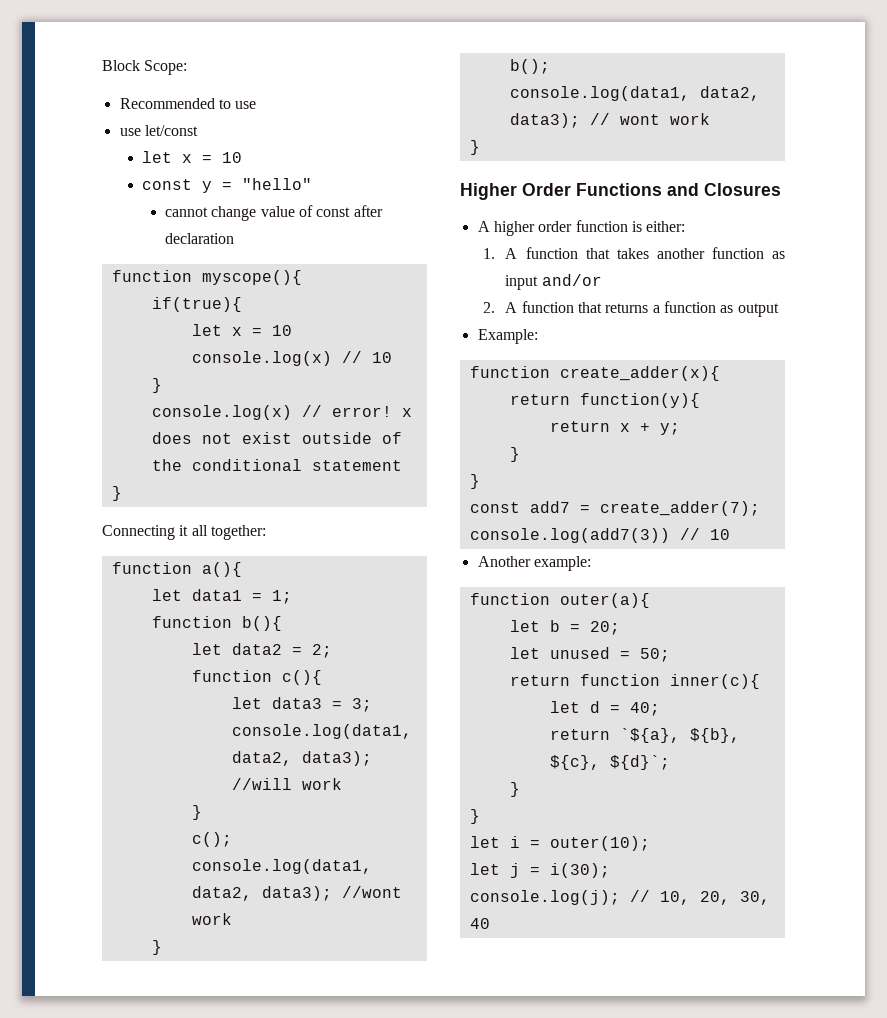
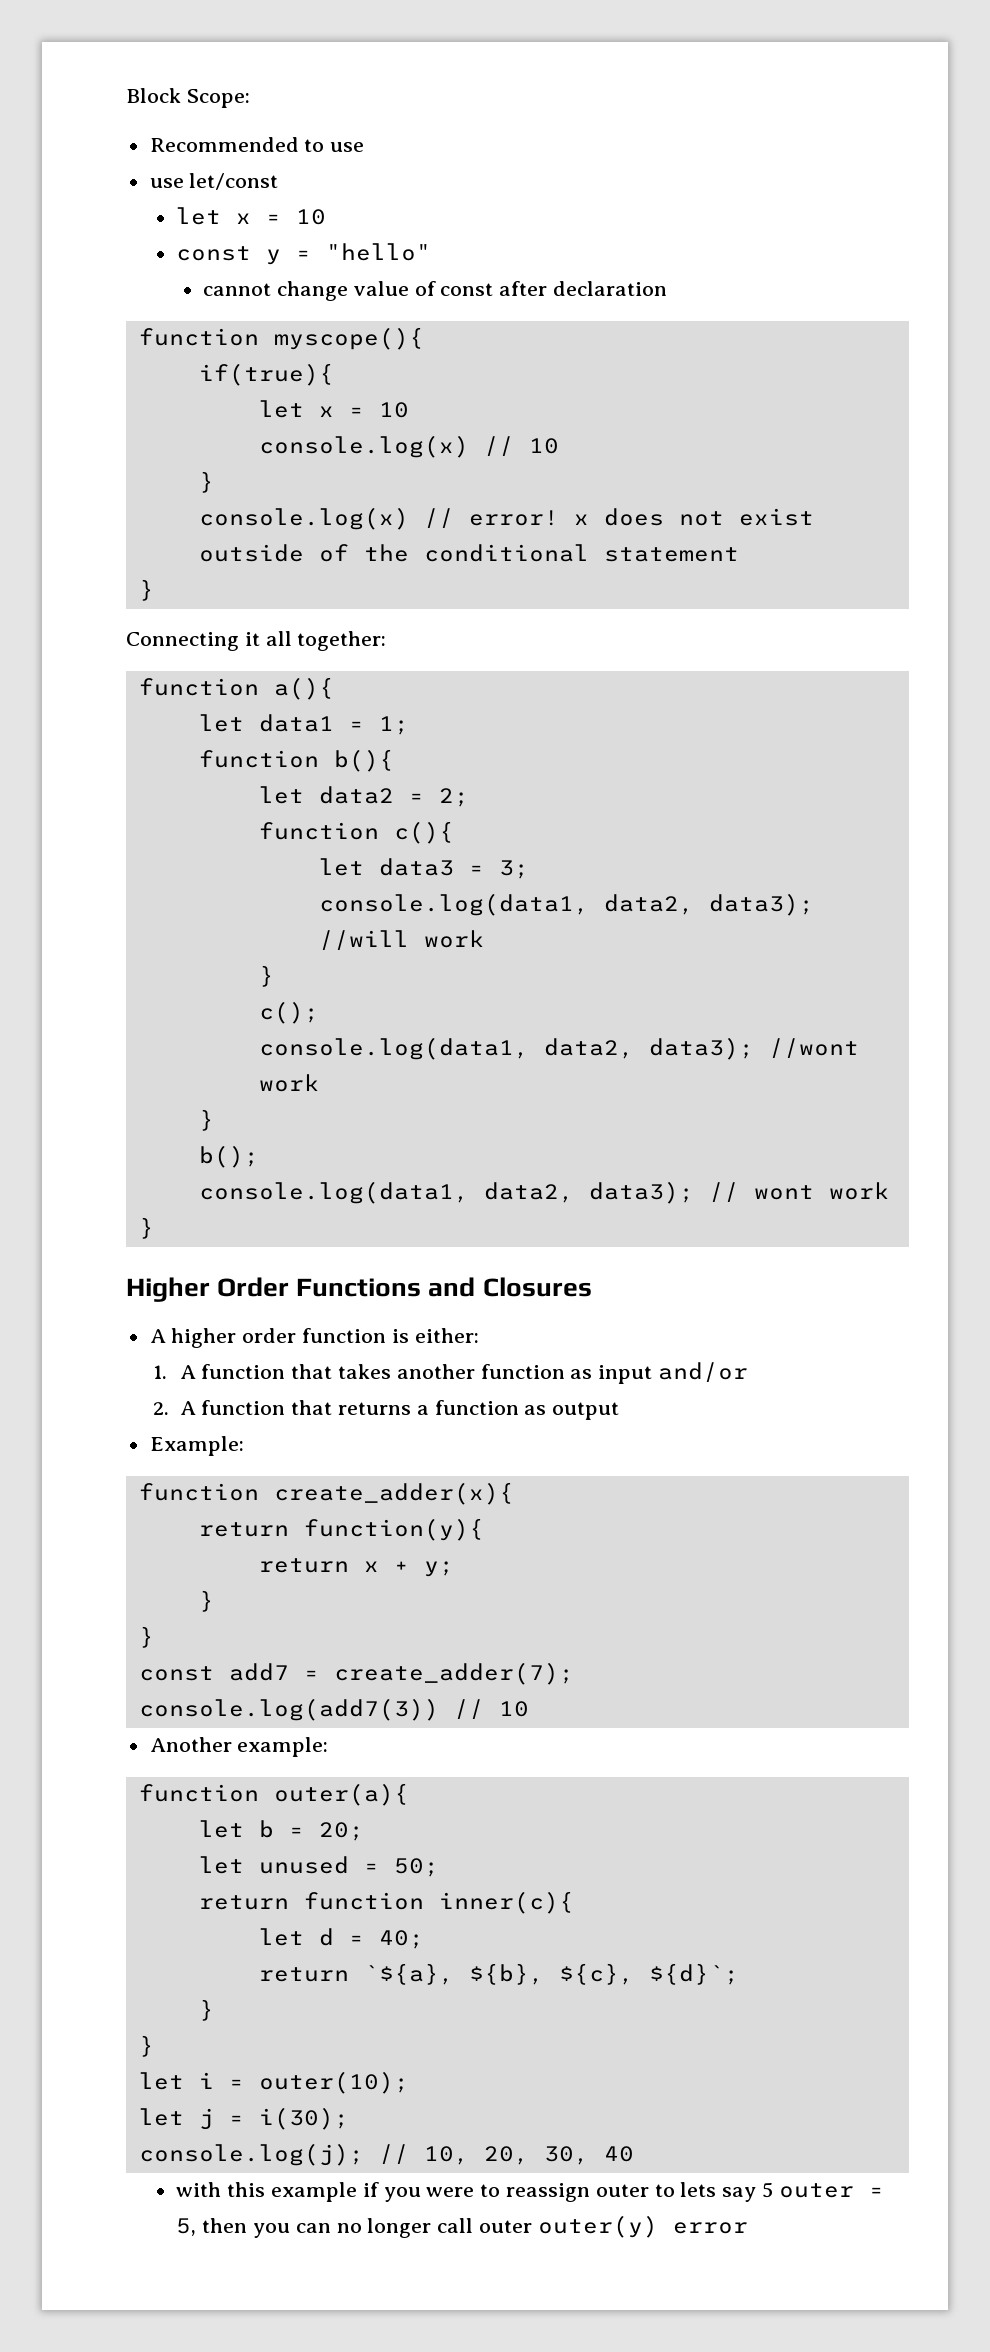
+ with this example if you were to reassign outer to lets say 5 outer = 5, then you can no longer call outer outer(y) error

